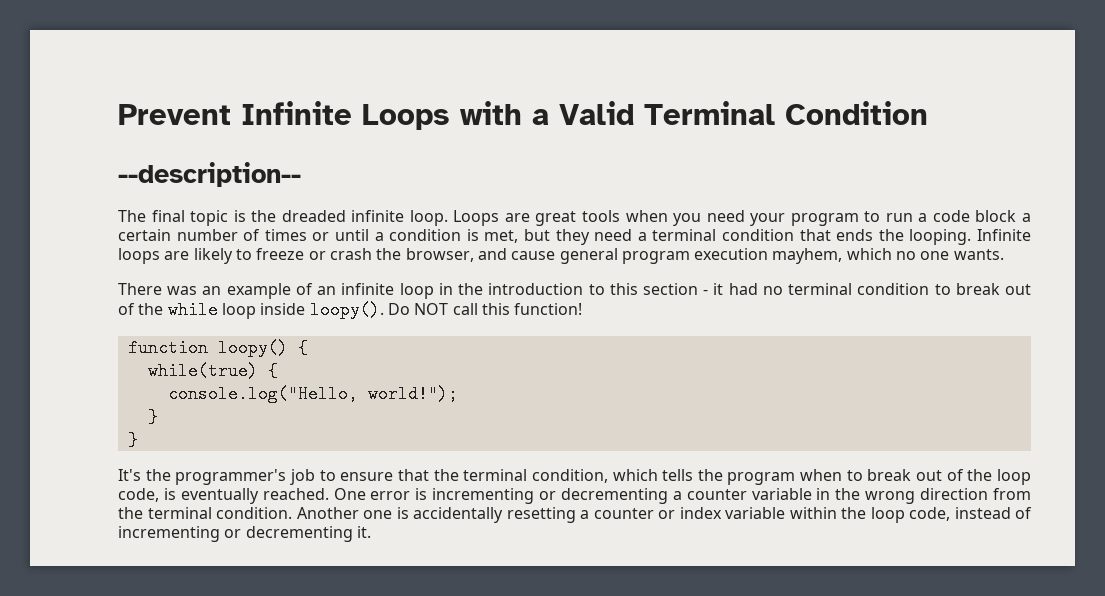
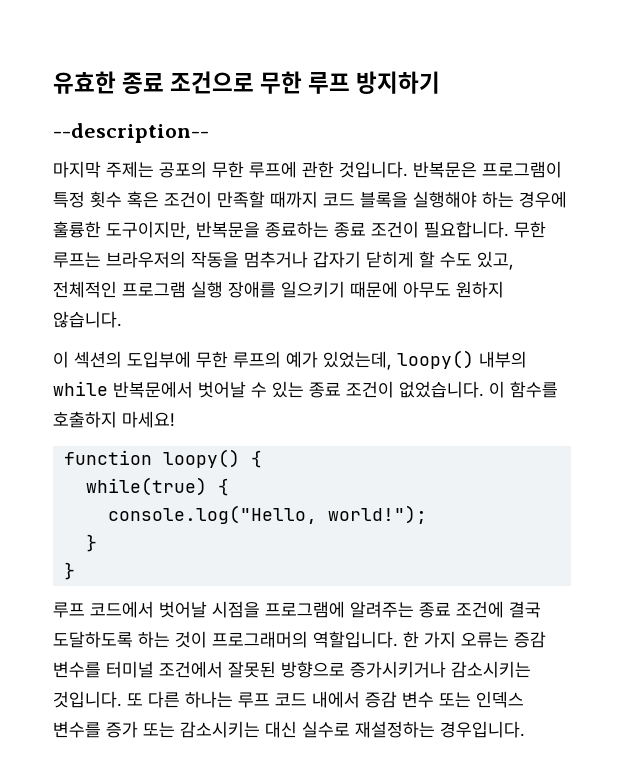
- Prevent Infinite Loops with a Valid Terminal Condition
+ 유효한 종료 조건으로 무한 루프 방지하기
  --description--
- The final topic is the dreaded infinite loop. Loops are great tools when you need your program to run a code block a certain number of times or until a condition is met, but they need a terminal condition that ends the looping. Infinite loops are likely to freeze or crash the browser, and cause general program execution mayhem, which no one wants.
- There was an example of an infinite loop in the introduction to this section - it had no terminal condition to break out of the while loop inside loopy(). Do NOT call this function!
+ 마지막 주제는 공포의 무한 루프에 관한 것입니다. 반복문은 프로그램이 특정 횟수 혹은 조건이 만족할 때까지 코드 블록을 실행해야 하는 경우에 훌륭한 도구이지만, 반복문을 종료하는 종료 조건이 필요합니다. 무한 루프는 브라우저의 작동을 멈추거나 갑자기 닫히게 할 수도 있고, 전체적인 프로그램 실행 장애를 일으키기 때문에 아무도 원하지 않습니다.
+ 이 섹션의 도입부에 무한 루프의 예가 있었는데, loopy() 내부의 while 반복문에서 벗어날 수 있는 종료 조건이 없었습니다. 이 함수를 호출하지 마세요!
- It's the programmer's job to ensure that the terminal condition, which tells the program when to break out of the loop code, is eventually reached. One error is incrementing or decrementing a counter variable in the wrong direction from the terminal condition. Another one is accidentally resetting a counter or index variable within the loop code, instead of incrementing or decrementing it.
+ 루프 코드에서 벗어날 시점을 프로그램에 알려주는 종료 조건에 결국 도달하도록 하는 것이 프로그래머의 역할입니다. 한 가지 오류는 증감 변수를 터미널 조건에서 잘못된 방향으로 증가시키거나 감소시키는 것입니다. 또 다른 하나는 루프 코드 내에서 증감 변수 또는 인덱스 변수를 증가 또는 감소시키는 대신 실수로 재설정하는 경우입니다.

